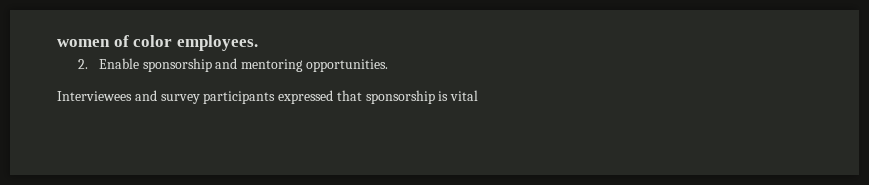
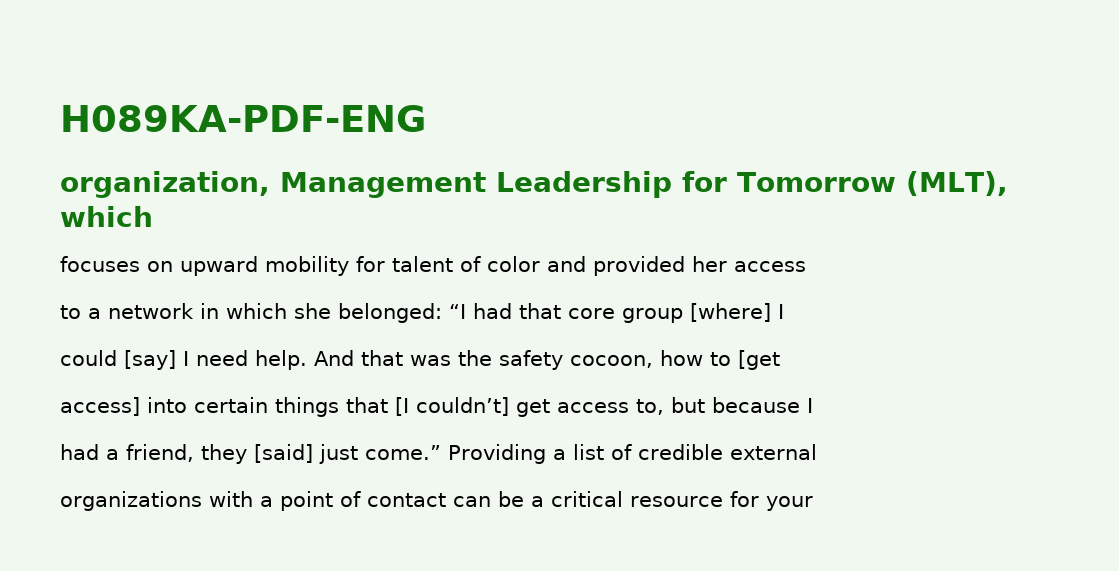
- women of color employees.
- 2. Enable sponsorship and mentoring opportunities.
- Interviewees and survey participants expressed that sponsorship is vital
+ H089KA-PDF-ENG
+ organization, Management Leadership for Tomorrow (MLT), which
+ focuses on upward mobility for talent of color and provided her access
+ to a network in which she belonged: “I had that core group [where] I
+ could [say] I need help. And that was the safety cocoon, how to [get
+ access] into certain things that [I couldn’t] get access to, but because I
+ had a friend, they [said] just come.” Providing a list of credible external
+ organizations with a point of contact can be a critical resource for your

